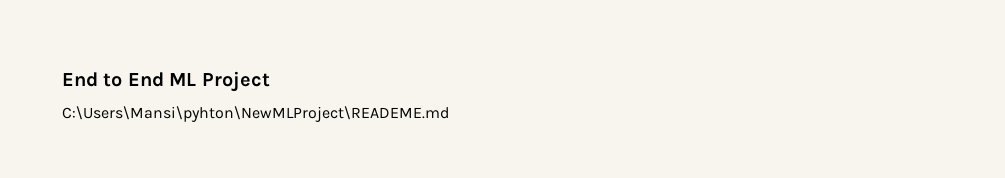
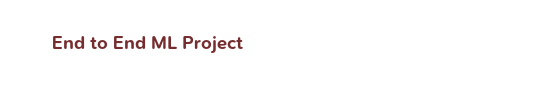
- C:\Users\Mansi\pyhton\NewMLProject\READEME.md

